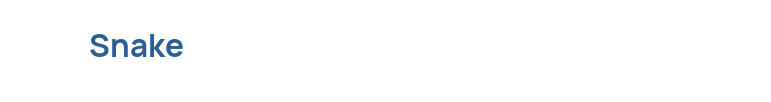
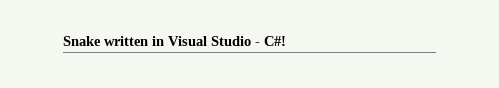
- Snake
+ Snake written in Visual Studio - C#!

